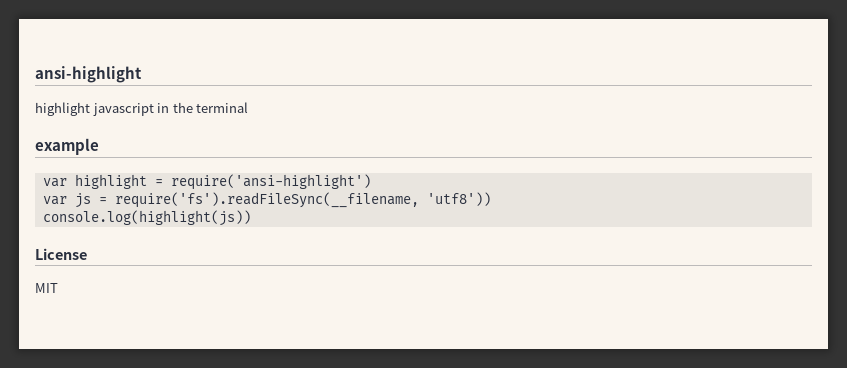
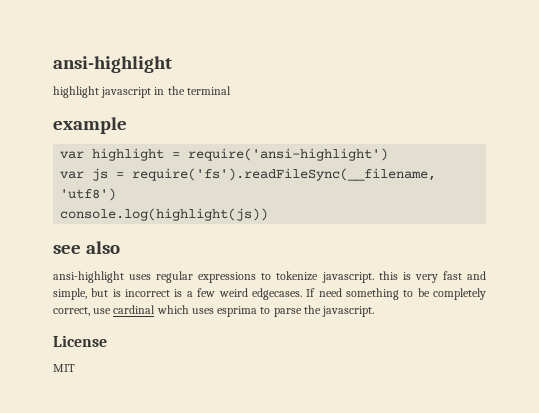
- var js = require('fs').readFileSync(__filename, 'utf8'))
+ var js = require('fs').readFileSync(__filename, 'utf8')
+ see also
+ ansi-highlight uses regular expressions to tokenize javascript. this is very fast and simple, but is incorrect is a few weird edgecases. If need something to be completely correct, use cardinal which uses esprima to parse the javascript.

